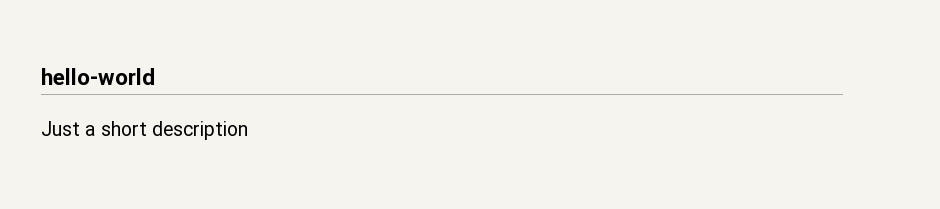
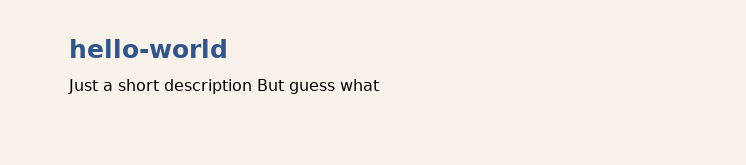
- Just a short description
+ Just a short description But guess what

